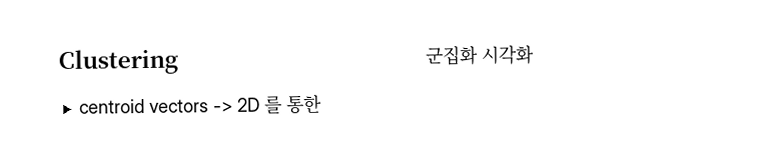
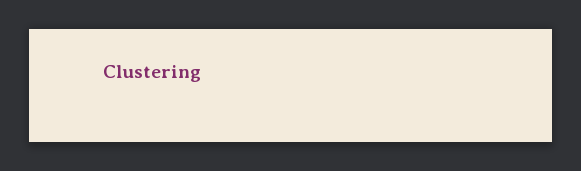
- centroid vectors -> 2D 를 통한 군집화 시각화

